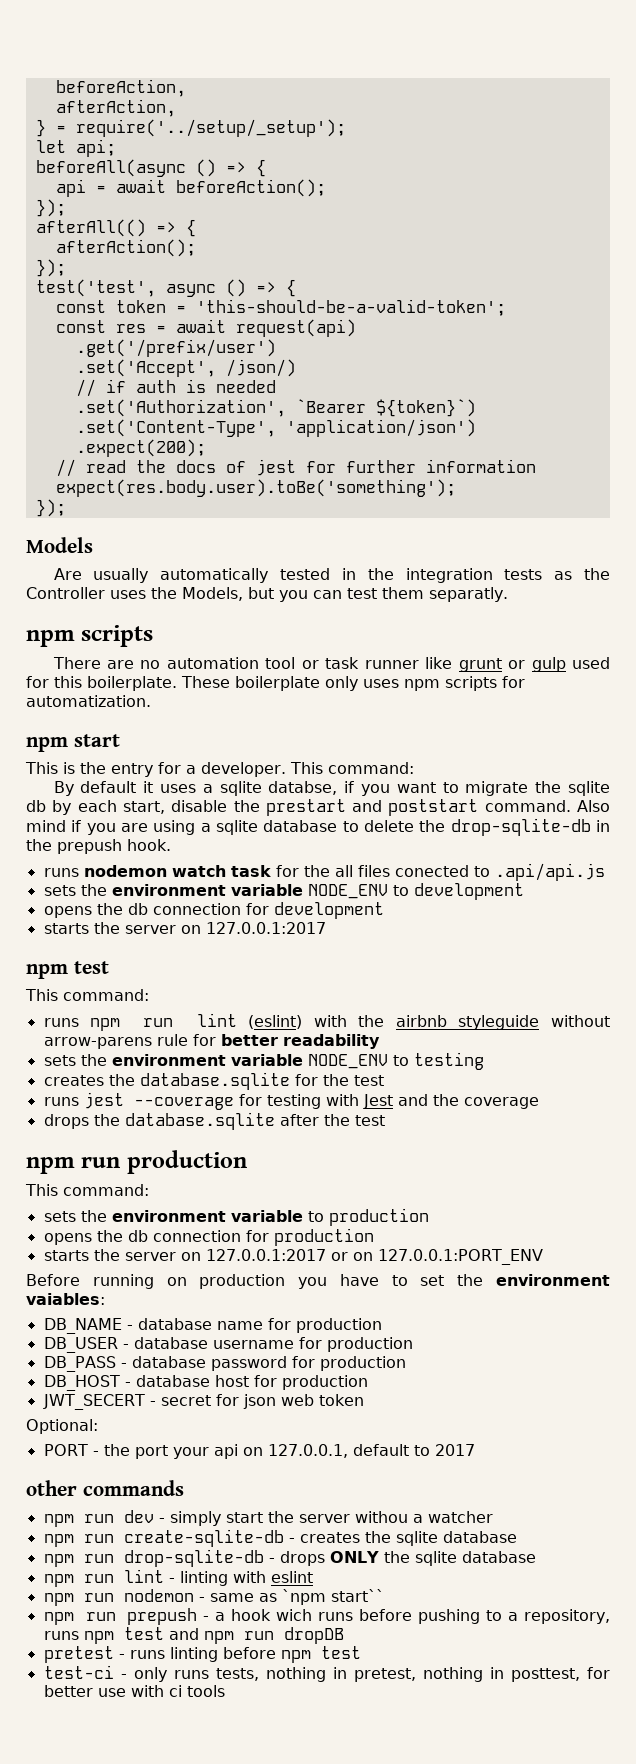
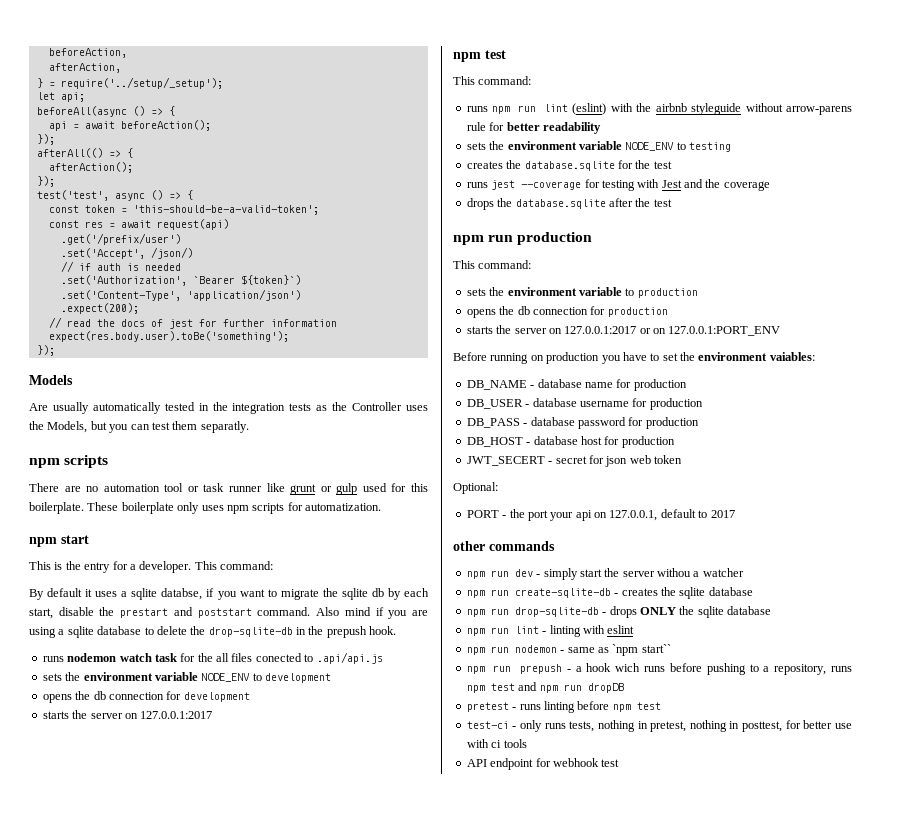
+ API endpoint for webhook test

